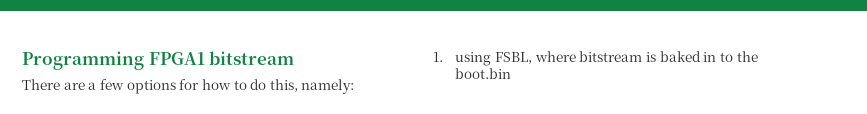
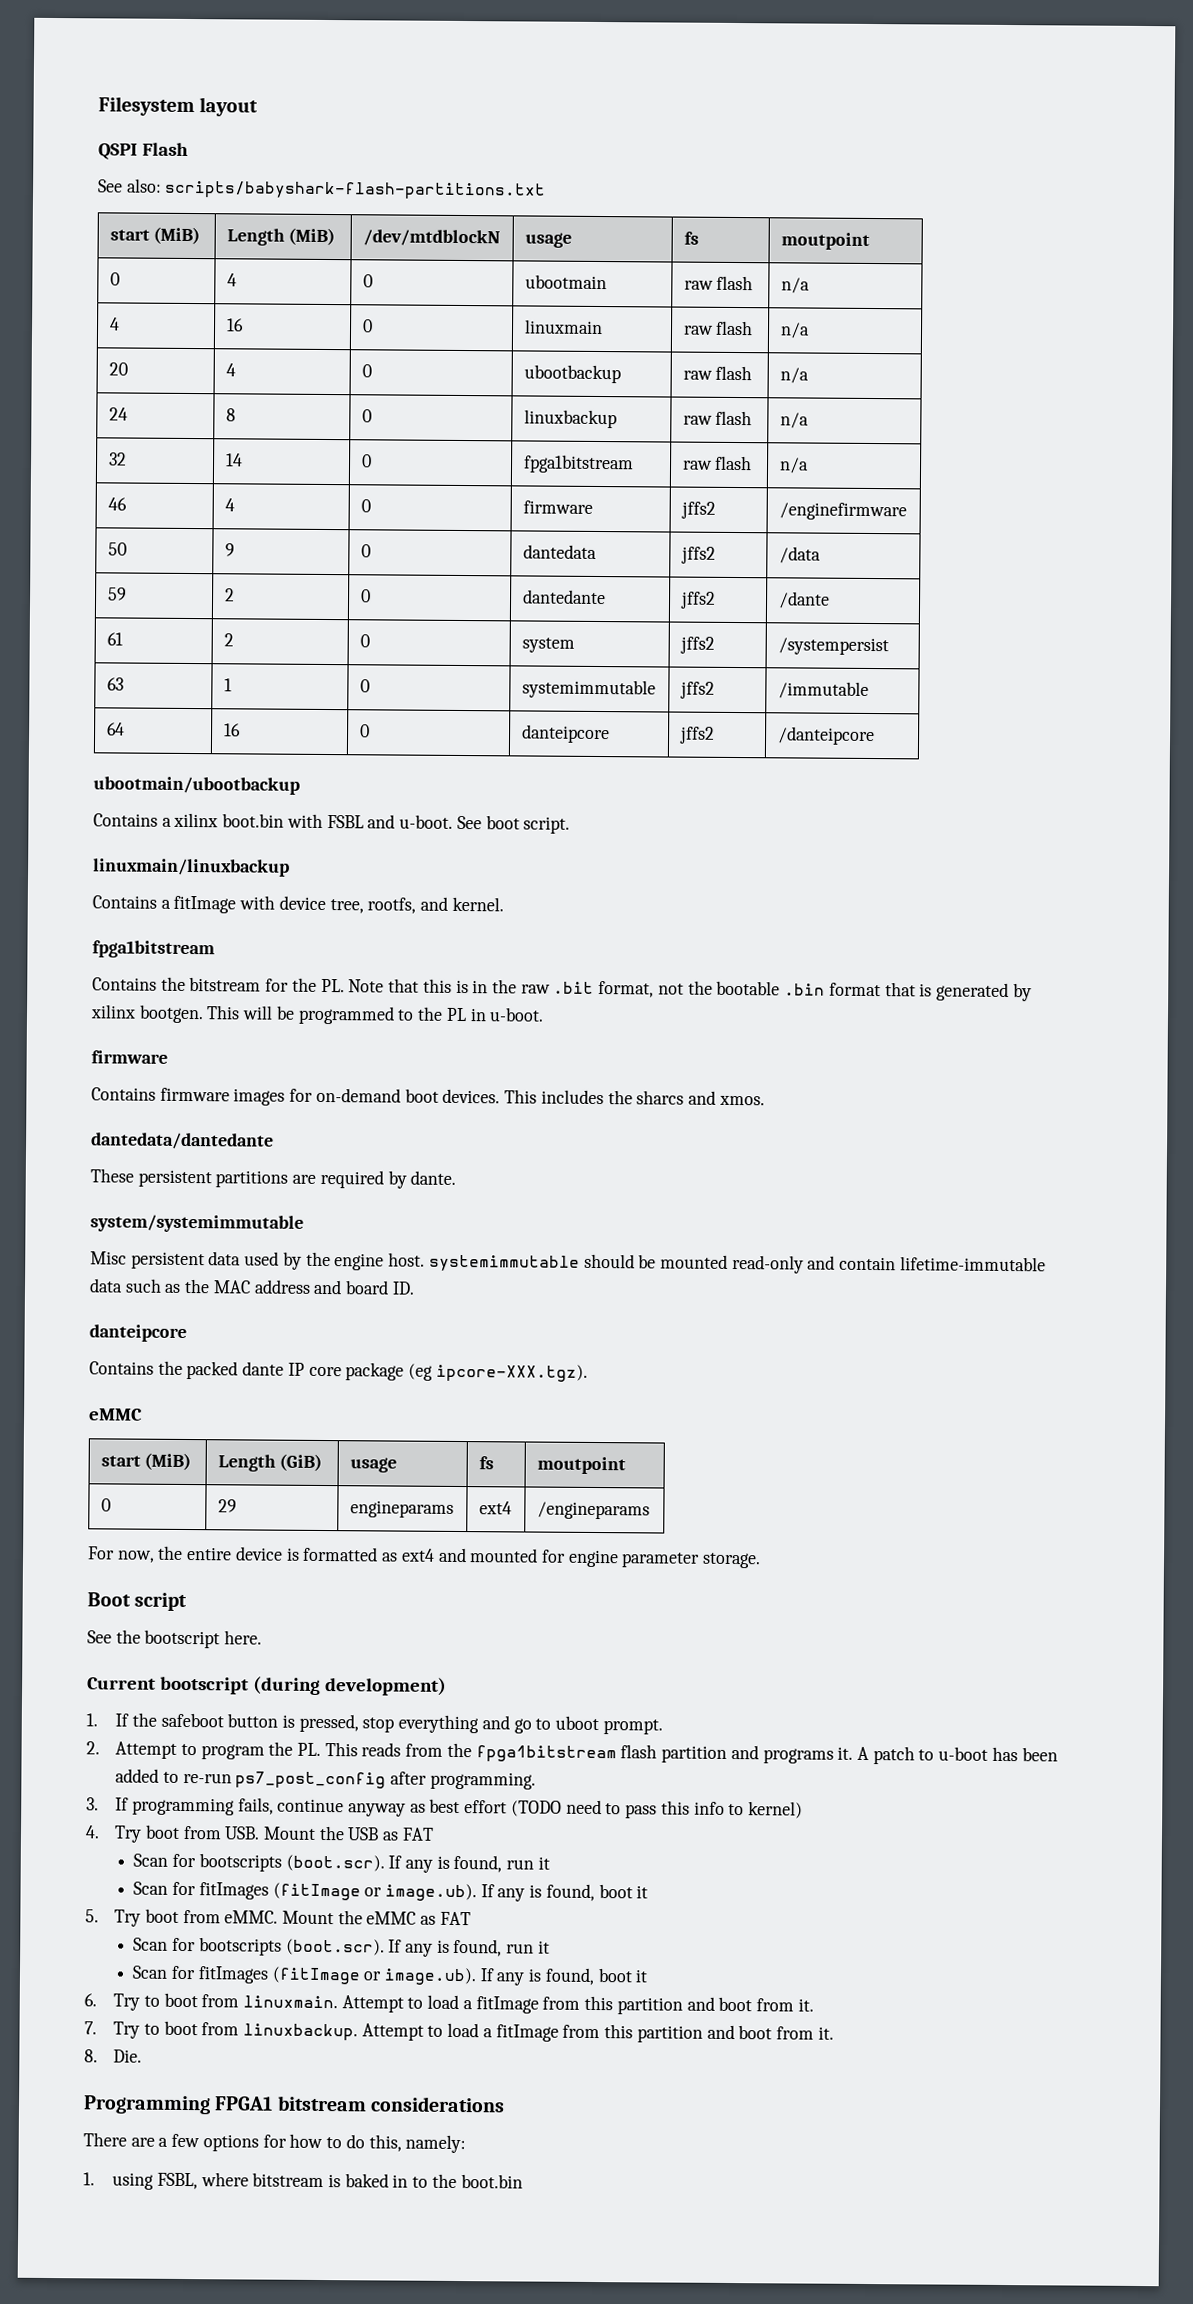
+ Filesystem layout
+ QSPI Flash
+ See also: scripts/babyshark-flash-partitions.txt
+ start (MiB) | Length (MiB) | /dev/mtdblockN | usage | fs | moutpoint
+ 0 | 4 | 0 | ubootmain | raw flash | n/a
+ 4 | 16 | 0 | linuxmain | raw flash | n/a
+ 20 | 4 | 0 | ubootbackup | raw flash | n/a
+ 24 | 8 | 0 | linuxbackup | raw flash | n/a
+ 32 | 14 | 0 | fpga1bitstream | raw flash | n/a
+ 46 | 4 | 0 | firmware | jffs2 | /enginefirmware
+ 50 | 9 | 0 | dantedata | jffs2 | /data
+ 59 | 2 | 0 | dantedante | jffs2 | /dante
+ 61 | 2 | 0 | system | jffs2 | /systempersist
+ 63 | 1 | 0 | systemimmutable | jffs2 | /immutable
+ 64 | 16 | 0 | danteipcore | jffs2 | /danteipcore
+ ubootmain/ubootbackup
+ Contains a xilinx boot.bin with FSBL and u-boot. See boot script.
+ linuxmain/linuxbackup
+ Contains a fitImage with device tree, rootfs, and kernel.
+ fpga1bitstream
+ Contains the bitstream for the PL. Note that this is in the raw .bit format, not the bootable .bin format that is generated by xilinx bootgen. This will be programmed to the PL in u-boot.
+ firmware
+ Contains firmware images for on-demand boot devices. This includes the sharcs and xmos.
+ dantedata/dantedante
+ These persistent partitions are required by dante.
+ system/systemimmutable
+ Misc persistent data used by the engine host. systemimmutable should be mounted read-only and contain lifetime-immutable data such as the MAC address and board ID.
+ danteipcore
+ Contains the packed dante IP core package (eg ipcore-XXX.tgz).
+ eMMC
+ start (MiB) | Length (GiB) | usage | fs | moutpoint
+ 0 | 29 | engineparams | ext4 | /engineparams
+ For now, the entire device is formatted as ext4 and mounted for engine parameter storage.
+ Boot script
+ See the bootscript here.
+ Current bootscript (during development)
+ 1. If the safeboot button is pressed, stop everything and go to uboot prompt.
+ 2. Attempt to program the PL. This reads from the fpga1bitstream flash partition and programs it. A patch to u-boot has been added to re-run ps7_post_config after programming.
+ 3. If programming fails, continue anyway as best effort (TODO need to pass this info to kernel)
+ 4. Try boot from USB. Mount the USB as FAT
+ Scan for bootscripts (boot.scr). If any is found, run it
+ Scan for fitImages (fitImage or image.ub). If any is found, boot it
+ 5. Try boot from eMMC. Mount the eMMC as FAT
+ Scan for bootscripts (boot.scr). If any is found, run it
+ Scan for fitImages (fitImage or image.ub). If any is found, boot it
+ 6. Try to boot from linuxmain. Attempt to load a fitImage from this partition and boot from it.
+ 7. Try to boot from linuxbackup. Attempt to load a fitImage from this partition and boot from it.
+ 8. Die.
- Programming FPGA1 bitstream
+ Programming FPGA1 bitstream considerations

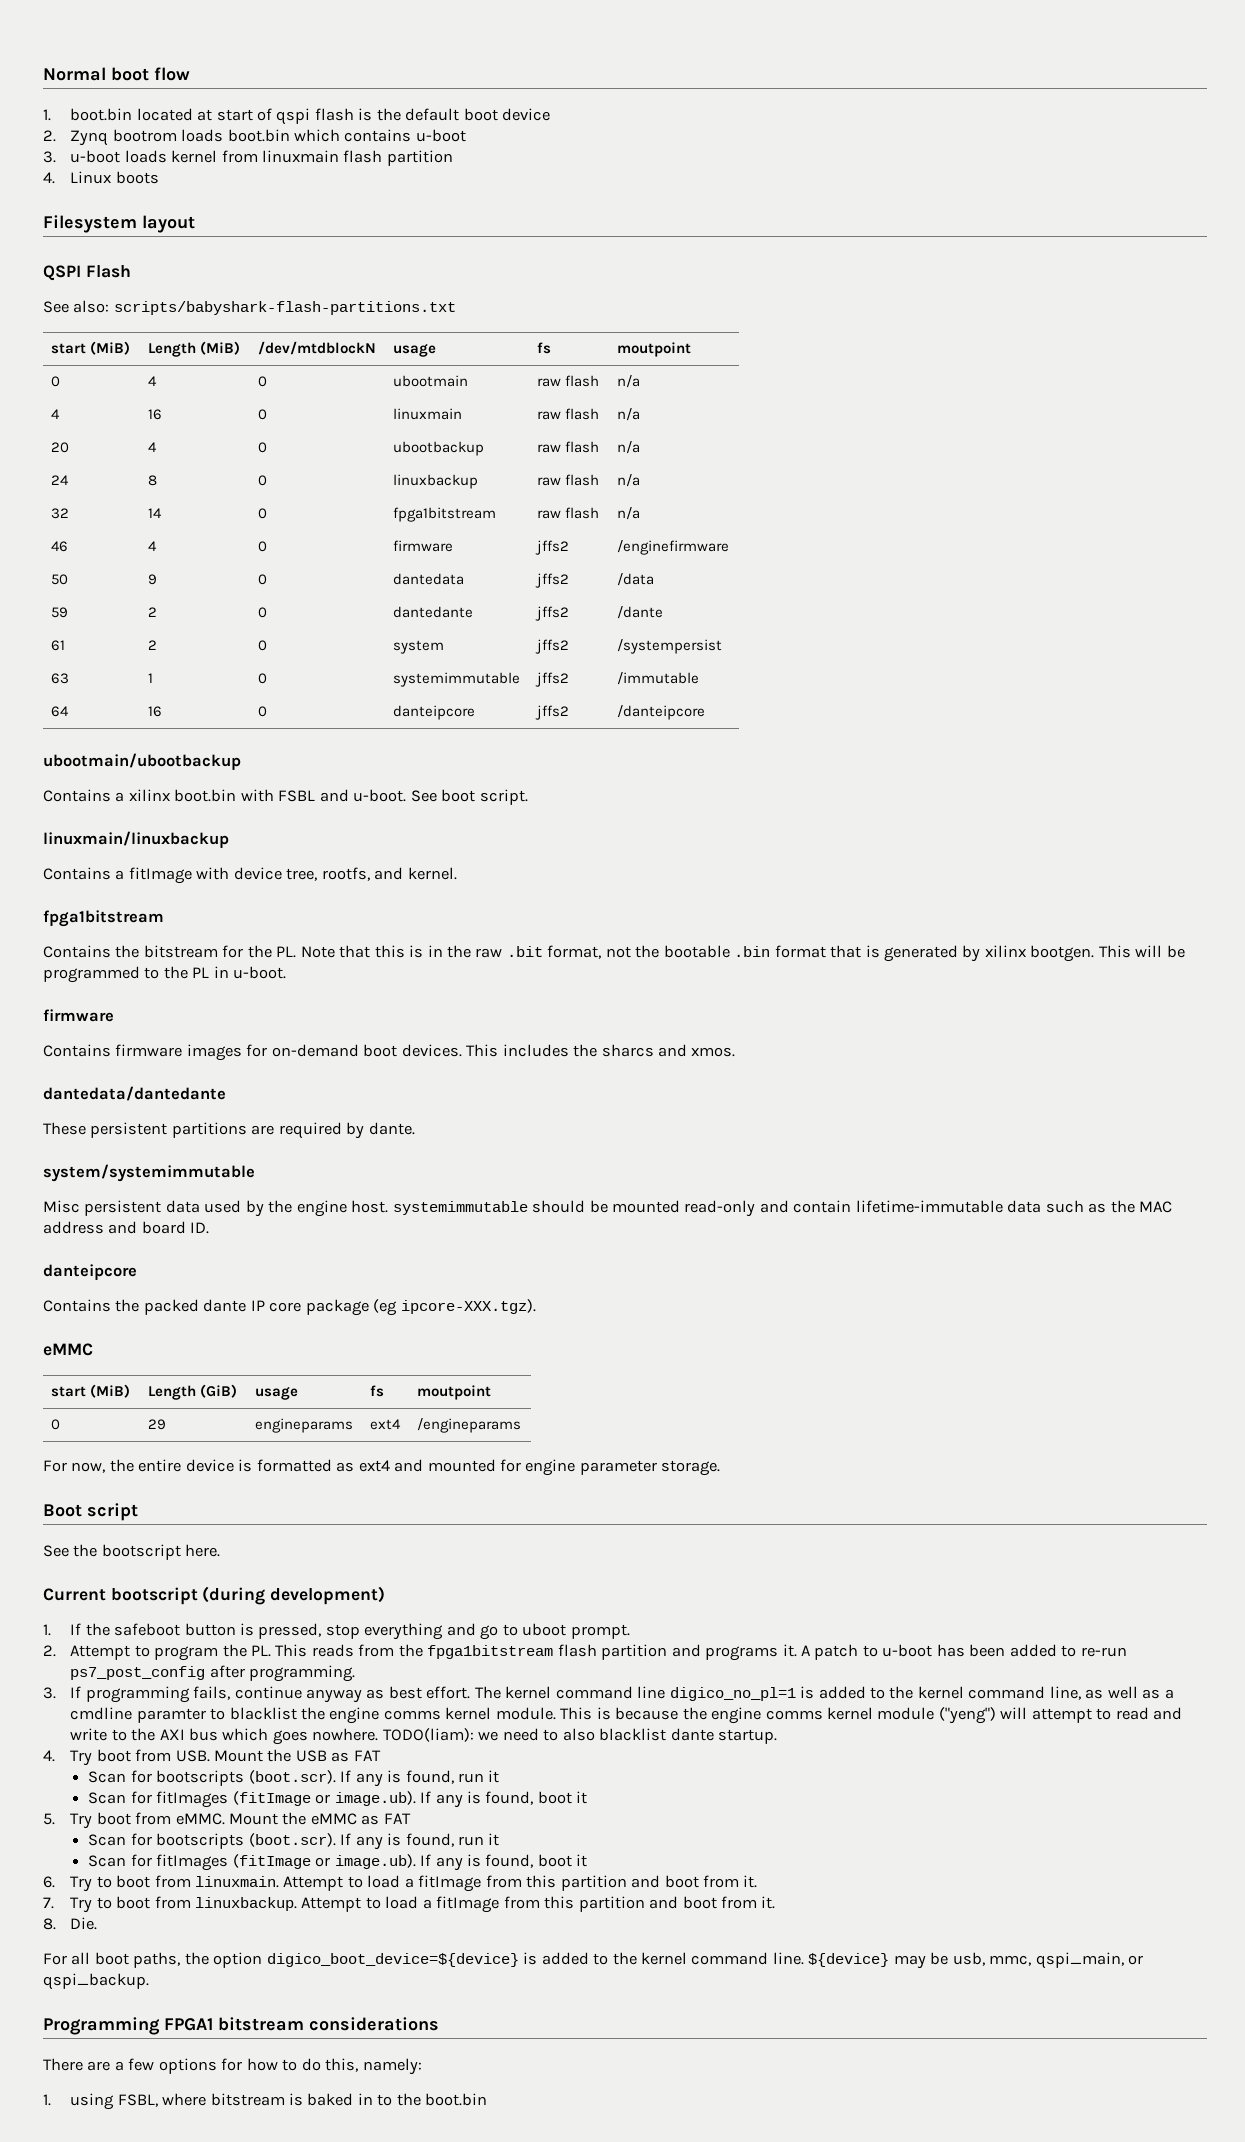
+ Normal boot flow
+ 1. boot.bin located at start of qspi flash is the default boot device
+ 2. Zynq bootrom loads boot.bin which contains u-boot
+ 3. u-boot loads kernel from linuxmain flash partition
+ 4. Linux boots
- 3. If programming fails, continue anyway as best effort (TODO need to pass this info to kernel)
+ 3. If programming fails, continue anyway as best effort. The kernel command line digico_no_pl=1 is added to the kernel command line, as well as a cmdline paramter to blacklist the engine comms kernel module. This is because the engine comms kernel module ("yeng") will attempt to read and write to the AXI bus which goes nowhere. TODO(liam): we need to also blacklist dante startup.
+ For all boot paths, the option digico_boot_device=${device} is added to the kernel command line. ${device} may be usb, mmc, qspi_main, or qspi_backup.

